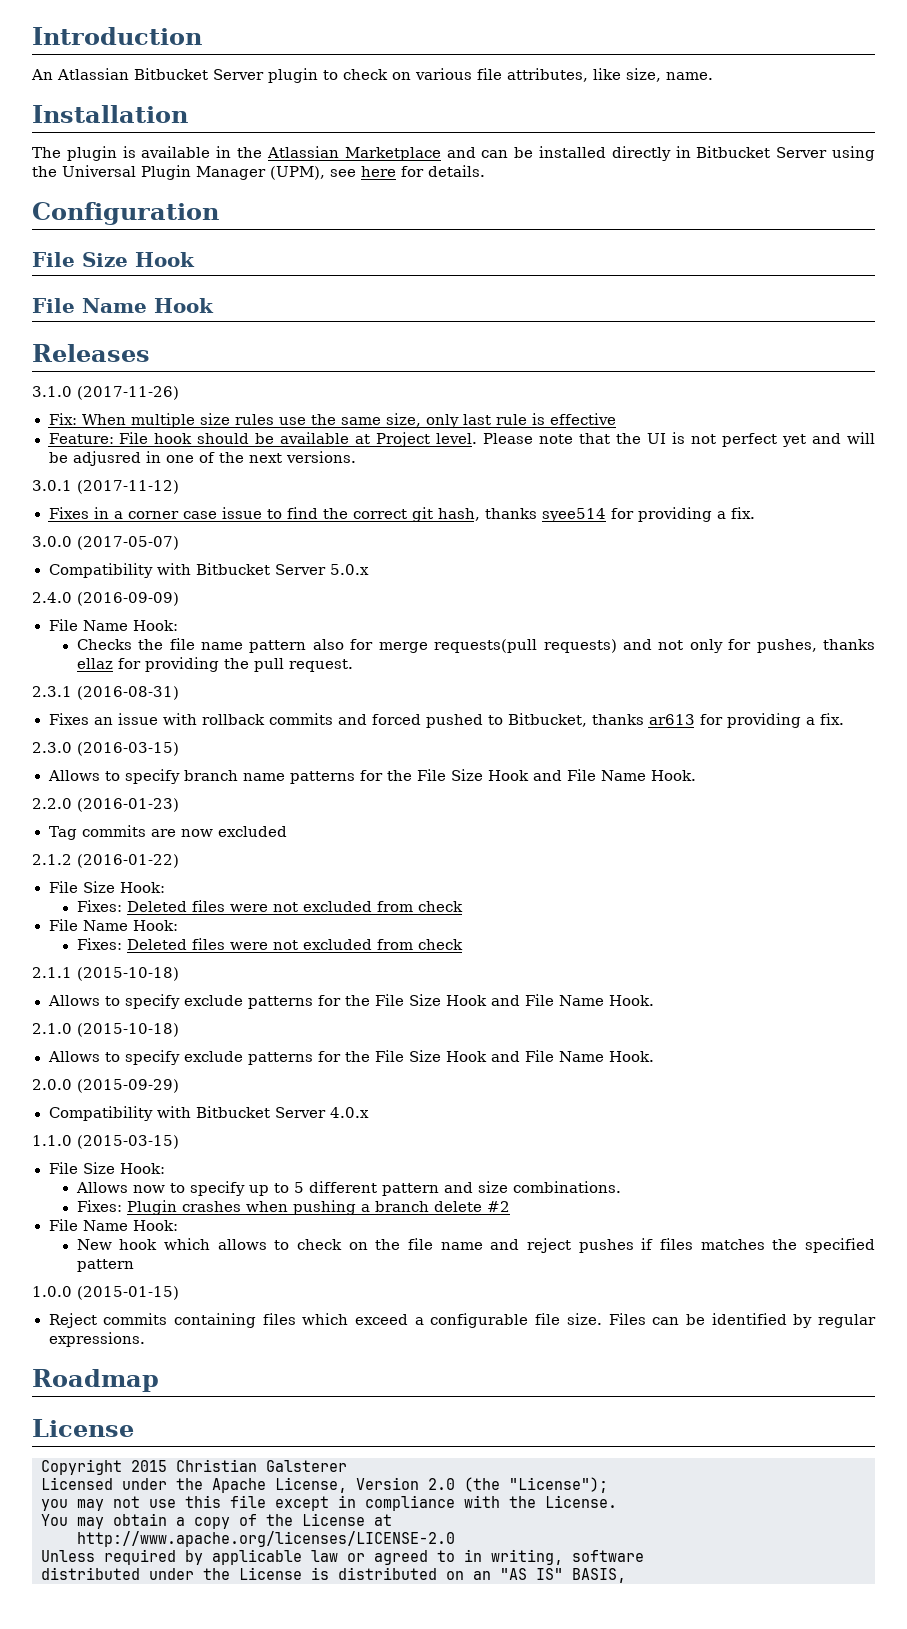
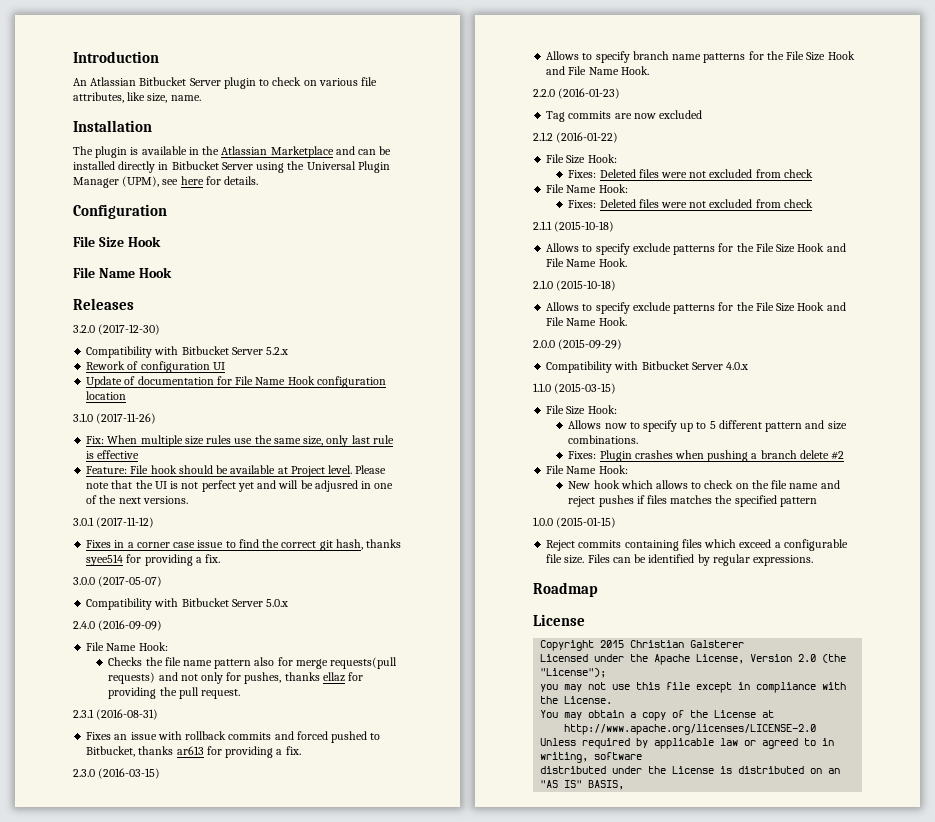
+ 3.2.0 (2017-12-30)
+ Compatibility with Bitbucket Server 5.2.x
+ Rework of configuration UI
+ Update of documentation for File Name Hook configuration location

